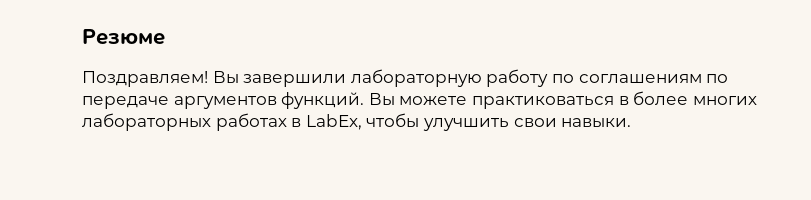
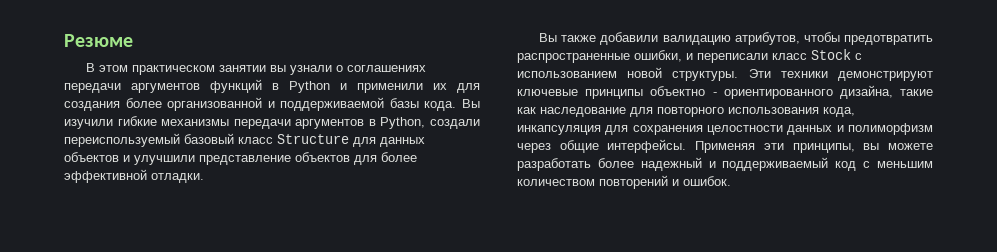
- Поздравляем! Вы завершили лабораторную работу по соглашениям по передаче аргументов функций. Вы можете практиковаться в более многих лабораторных работах в LabEx, чтобы улучшить свои навыки.
+ В этом практическом занятии вы узнали о соглашениях передачи аргументов функций в Python и применили их для создания более организованной и поддерживаемой базы кода. Вы изучили гибкие механизмы передачи аргументов в Python, создали переиспользуемый базовый класс Structure для данных объектов и улучшили представление объектов для более эффективной отладки.
+ Вы также добавили валидацию атрибутов, чтобы предотвратить распространенные ошибки, и переписали класс Stock с использованием новой структуры. Эти техники демонстрируют ключевые принципы объектно - ориентированного дизайна, такие как наследование для повторного использования кода, инкапсуляция для сохранения целостности данных и полиморфизм через общие интерфейсы. Применяя эти принципы, вы можете разработать более надежный и поддерживаемый код с меньшим количеством повторений и ошибок.

